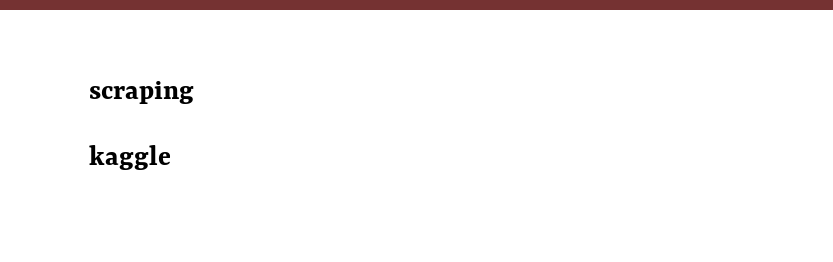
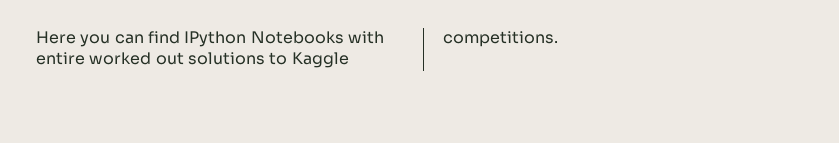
- scraping
- kaggle
+ Here you can find IPython Notebooks with entire worked out solutions to Kaggle competitions.

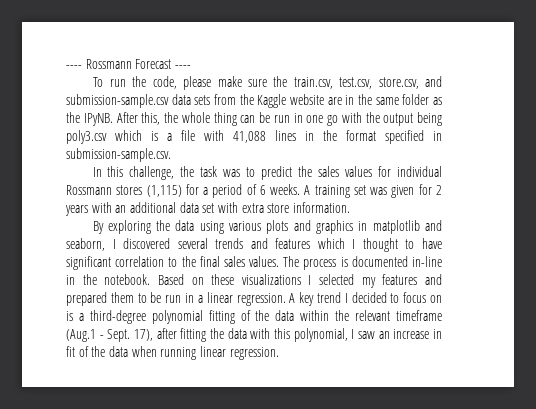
- Here you can find IPython Notebooks with entire worked out solutions to Kaggle competitions.
+ ---- Rossmann Forecast ----
+ To run the code, please make sure the train.csv, test.csv, store.csv, and submission-sample.csv data sets from the Kaggle website are in the same folder as the IPyNB. After this, the whole thing can be run in one go with the output being poly3.csv which is a file with 41,088 lines in the format specified in submission-sample.csv.
+ In this challenge, the task was to predict the sales values for individual Rossmann stores (1,115) for a period of 6 weeks. A training set was given for 2 years with an additional data set with extra store information.
+ By exploring the data using various plots and graphics in matplotlib and seaborn, I discovered several trends and features which I thought to have significant correlation to the final sales values. The process is documented in-line in the notebook. Based on these visualizations I selected my features and prepared them to be run in a linear regression. A key trend I decided to focus on is a third-degree polynomial fitting of the data within the relevant timeframe (Aug.1 - Sept. 17), after fitting the data with this polynomial, I saw an increase in fit of the data when running linear regression.

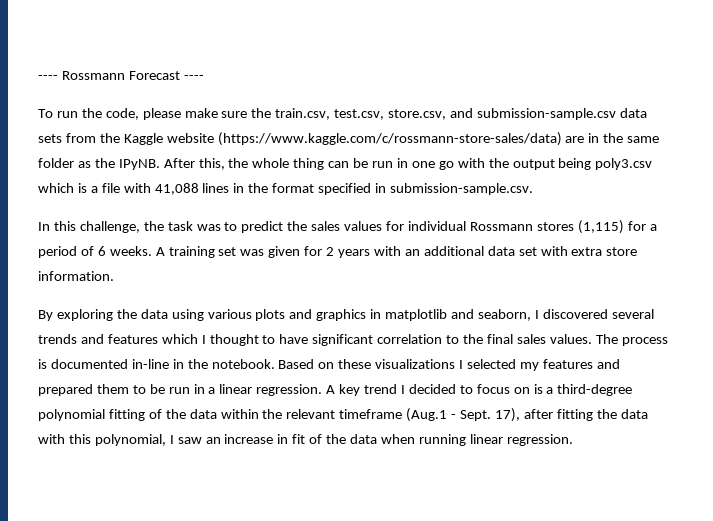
- To run the code, please make sure the train.csv, test.csv, store.csv, and submission-sample.csv data sets from the Kaggle website are in the same folder as the IPyNB.
+ To run the code, please make sure the train.csv, test.csv, store.csv, and submission-sample.csv data sets from the Kaggle website (https://www.kaggle.com/c/rossmann-store-sales/data) are in the same folder as the IPyNB.

